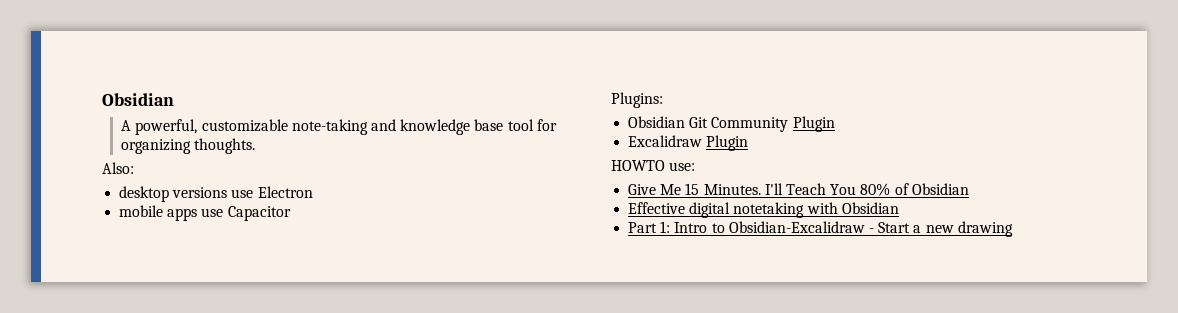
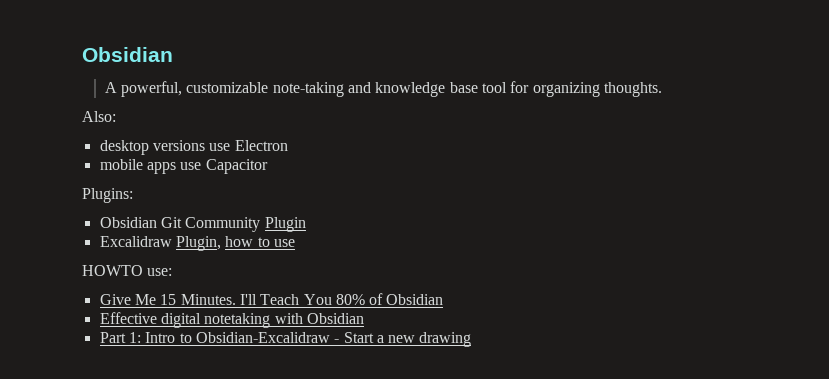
- Excalidraw Plugin
+ Excalidraw Plugin, how to use

